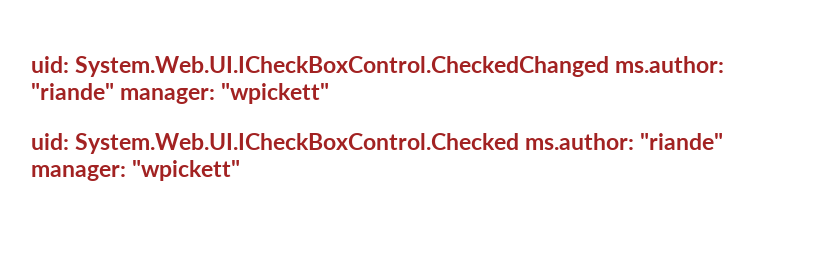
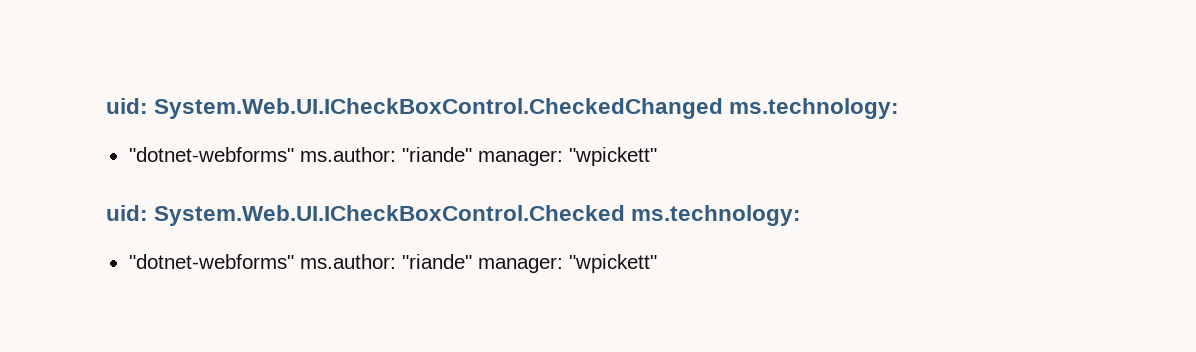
- uid: System.Web.UI.ICheckBoxControl.CheckedChanged ms.author: "riande" manager: "wpickett"
+ uid: System.Web.UI.ICheckBoxControl.CheckedChanged ms.technology:
+ "dotnet-webforms" ms.author: "riande" manager: "wpickett"
- uid: System.Web.UI.ICheckBoxControl.Checked ms.author: "riande" manager: "wpickett"
+ uid: System.Web.UI.ICheckBoxControl.Checked ms.technology:
+ "dotnet-webforms" ms.author: "riande" manager: "wpickett"

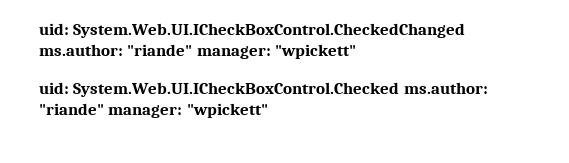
- uid: System.Web.UI.ICheckBoxControl.CheckedChanged ms.technology:
- "dotnet-webforms" ms.author: "riande" manager: "wpickett"
+ uid: System.Web.UI.ICheckBoxControl.CheckedChanged ms.author: "riande" manager: "wpickett"
- uid: System.Web.UI.ICheckBoxControl.Checked ms.technology:
- "dotnet-webforms" ms.author: "riande" manager: "wpickett"
+ uid: System.Web.UI.ICheckBoxControl.Checked ms.author: "riande" manager: "wpickett"

